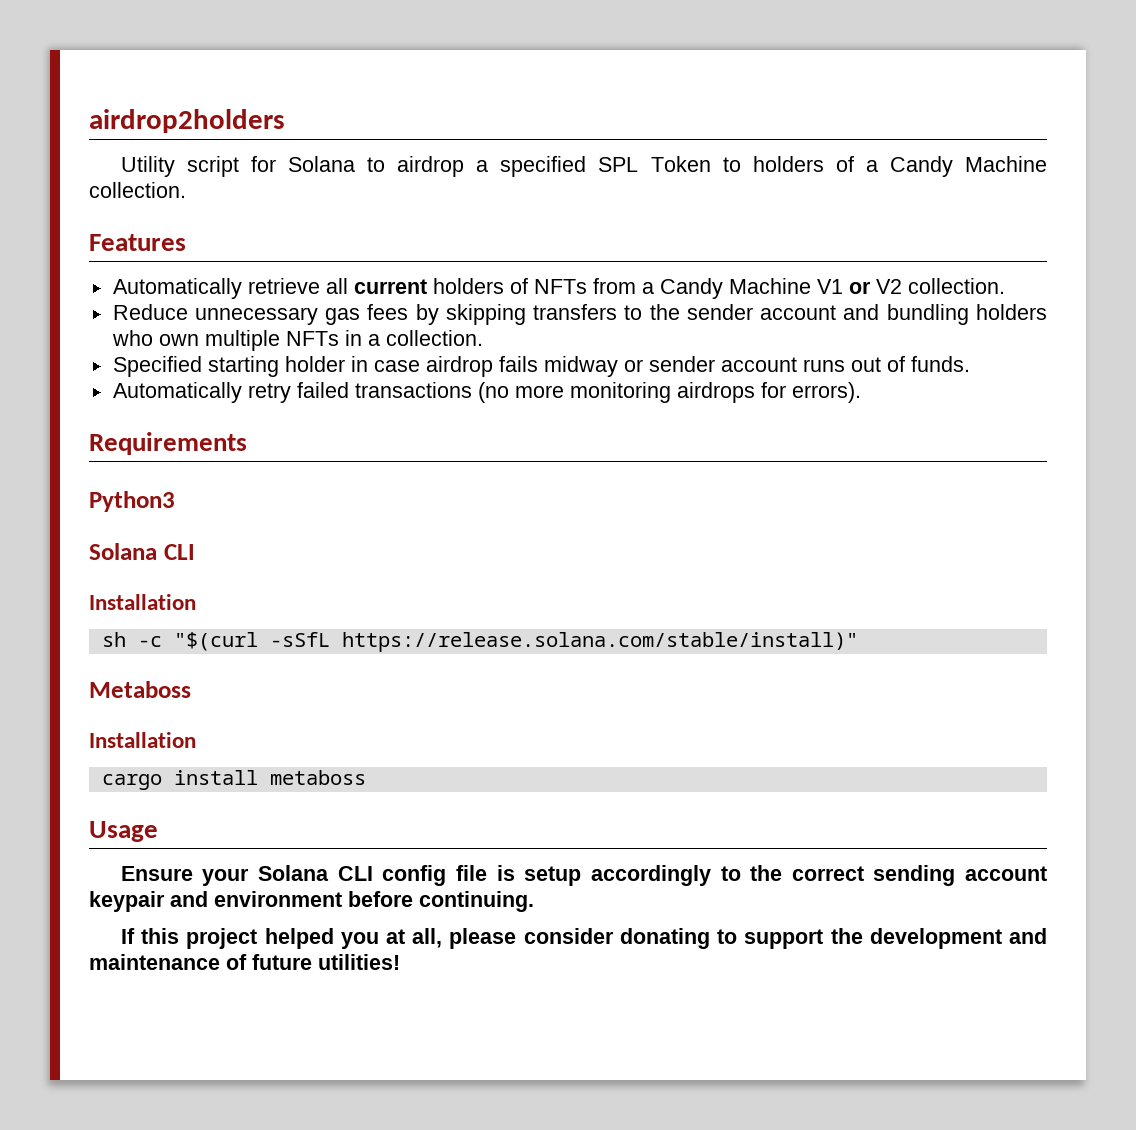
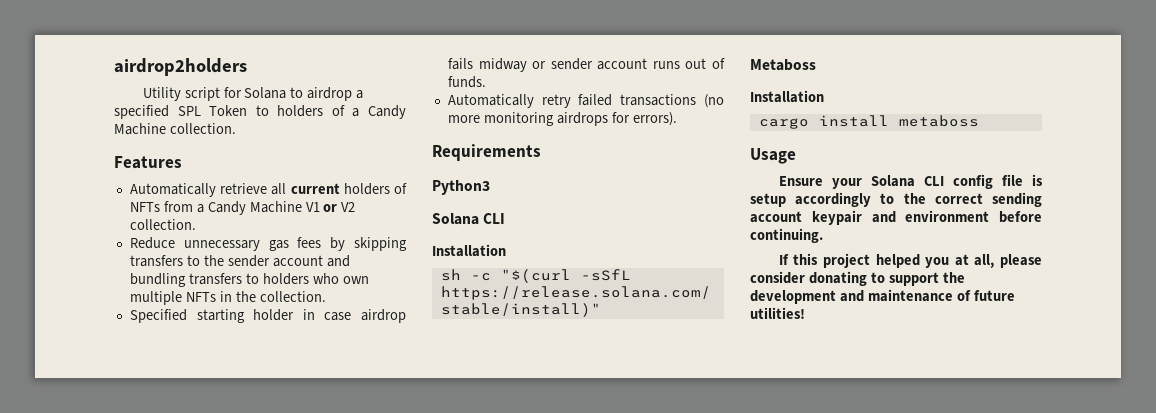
- Reduce unnecessary gas fees by skipping transfers to the sender account and bundling holders who own multiple NFTs in a collection.
+ Reduce unnecessary gas fees by skipping transfers to the sender account and bundling transfers to holders who own multiple NFTs in the collection.

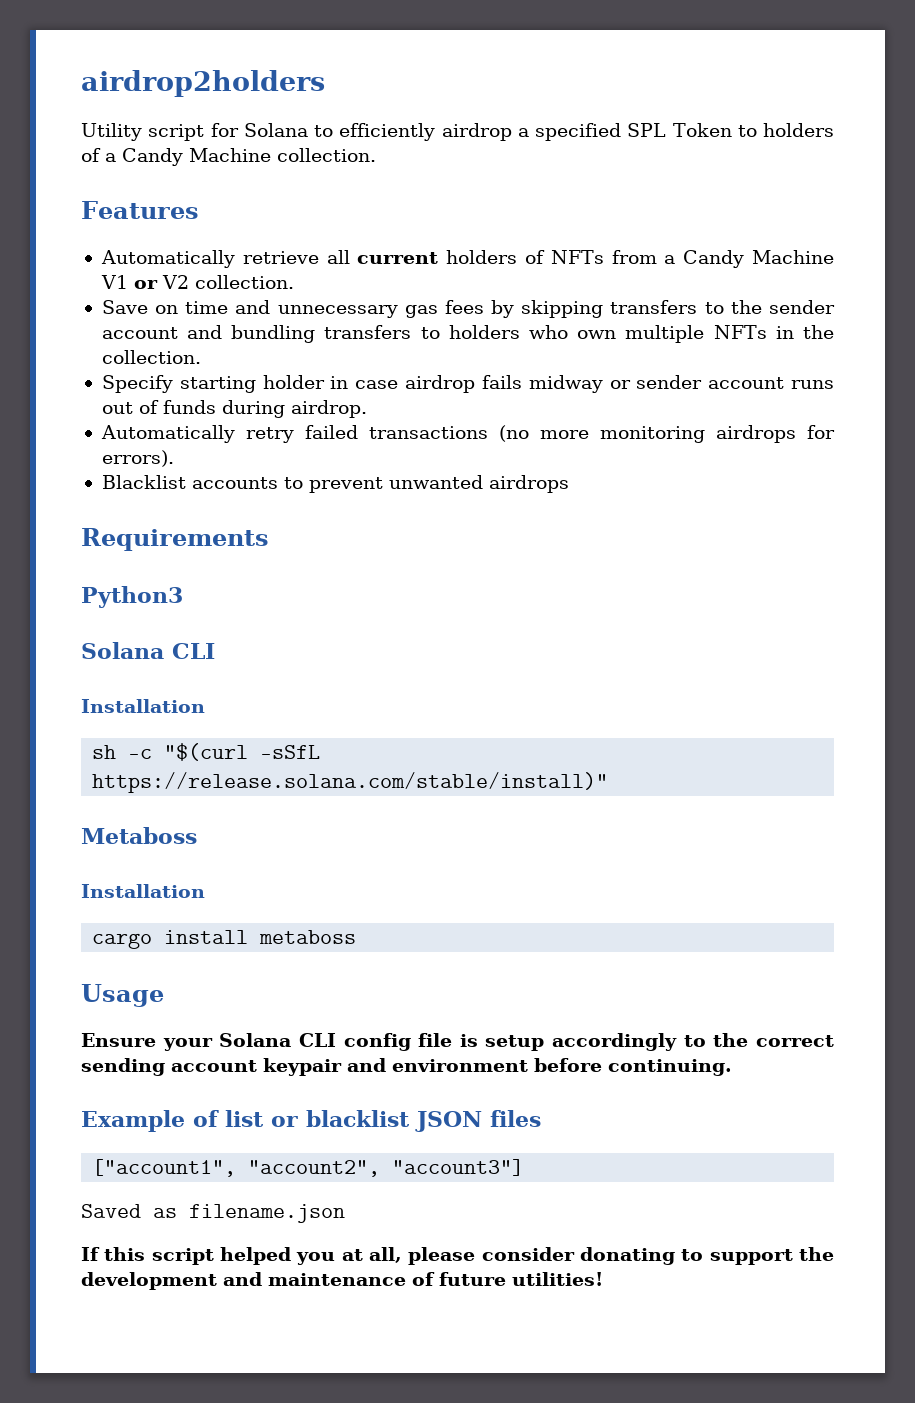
- Utility script for Solana to airdrop a specified SPL Token to holders of a Candy Machine collection.
+ Utility script for Solana to efficiently airdrop a specified SPL Token to holders of a Candy Machine collection.
- Reduce unnecessary gas fees by skipping transfers to the sender account and bundling transfers to holders who own multiple NFTs in the collection.
+ Save on time and unnecessary gas fees by skipping transfers to the sender account and bundling transfers to holders who own multiple NFTs in the collection.
- Specified starting holder in case airdrop fails midway or sender account runs out of funds.
+ Specify starting holder in case airdrop fails midway or sender account runs out of funds during airdrop.
+ Blacklist accounts to prevent unwanted airdrops
+ Example of list or blacklist JSON files
+ ["account1", "account2", "account3"]
+ Saved as filename.json
- If this project helped you at all, please consider donating to support the development and maintenance of future utilities!
+ If this script helped you at all, please consider donating to support the development and maintenance of future utilities!

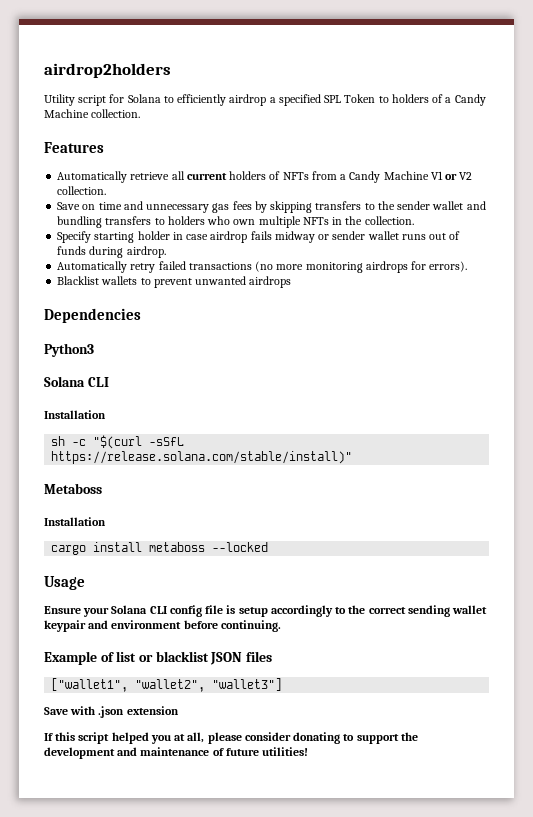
- Save on time and unnecessary gas fees by skipping transfers to the sender account and bundling transfers to holders who own multiple NFTs in the collection.
+ Save on time and unnecessary gas fees by skipping transfers to the sender wallet and bundling transfers to holders who own multiple NFTs in the collection.
- Specify starting holder in case airdrop fails midway or sender account runs out of funds during airdrop.
+ Specify starting holder in case airdrop fails midway or sender wallet runs out of funds during airdrop.
- Blacklist accounts to prevent unwanted airdrops
+ Blacklist wallets to prevent unwanted airdrops
- Requirements
+ Dependencies
- cargo install metaboss
+ cargo install metaboss --locked
- Ensure your Solana CLI config file is setup accordingly to the correct sending account keypair and environment before continuing.
+ Ensure your Solana CLI config file is setup accordingly to the correct sending wallet keypair and environment before continuing.
- ["account1", "account2", "account3"]
- Saved as filename.json
+ ["wallet1", "wallet2", "wallet3"]
+ Save with .json extension

